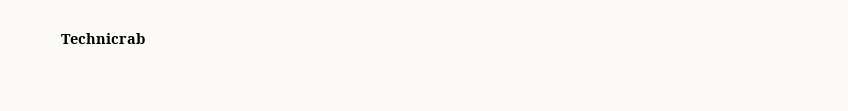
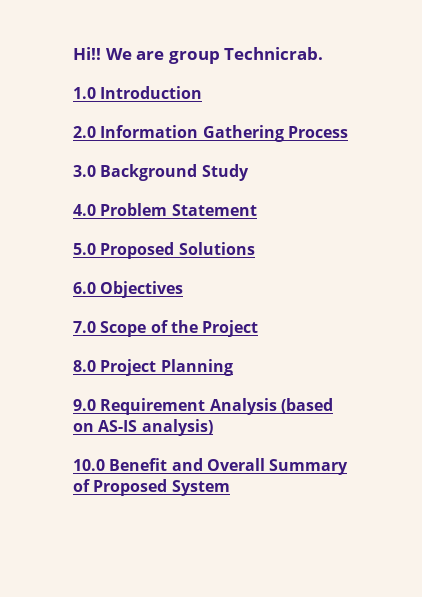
- Technicrab
+ Hi!! We are group Technicrab.
+ 1.0 Introduction
+ 2.0 Information Gathering Process
+ 3.0 Background Study
+ 4.0 Problem Statement
+ 5.0 Proposed Solutions
+ 6.0 Objectives
+ 7.0 Scope of the Project
+ 8.0 Project Planning
+ 9.0 Requirement Analysis (based on AS-IS analysis)
+ 10.0 Benefit and Overall Summary of Proposed System

